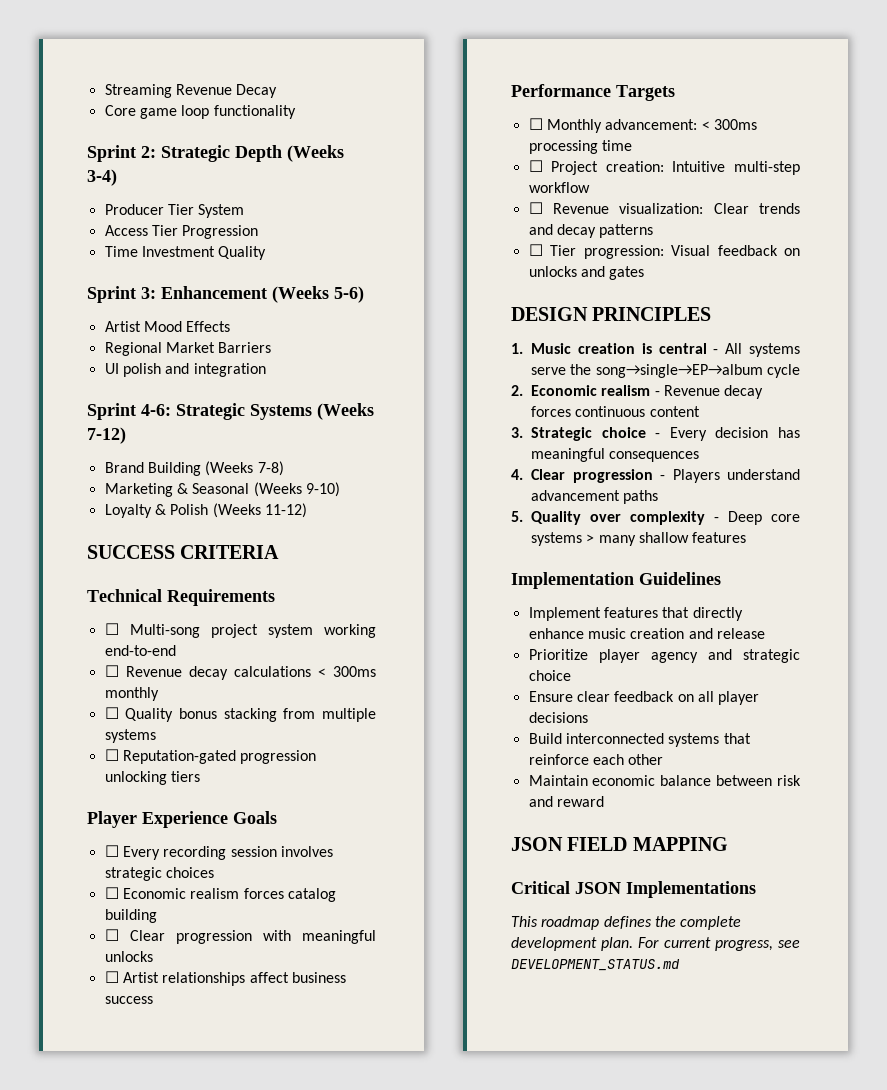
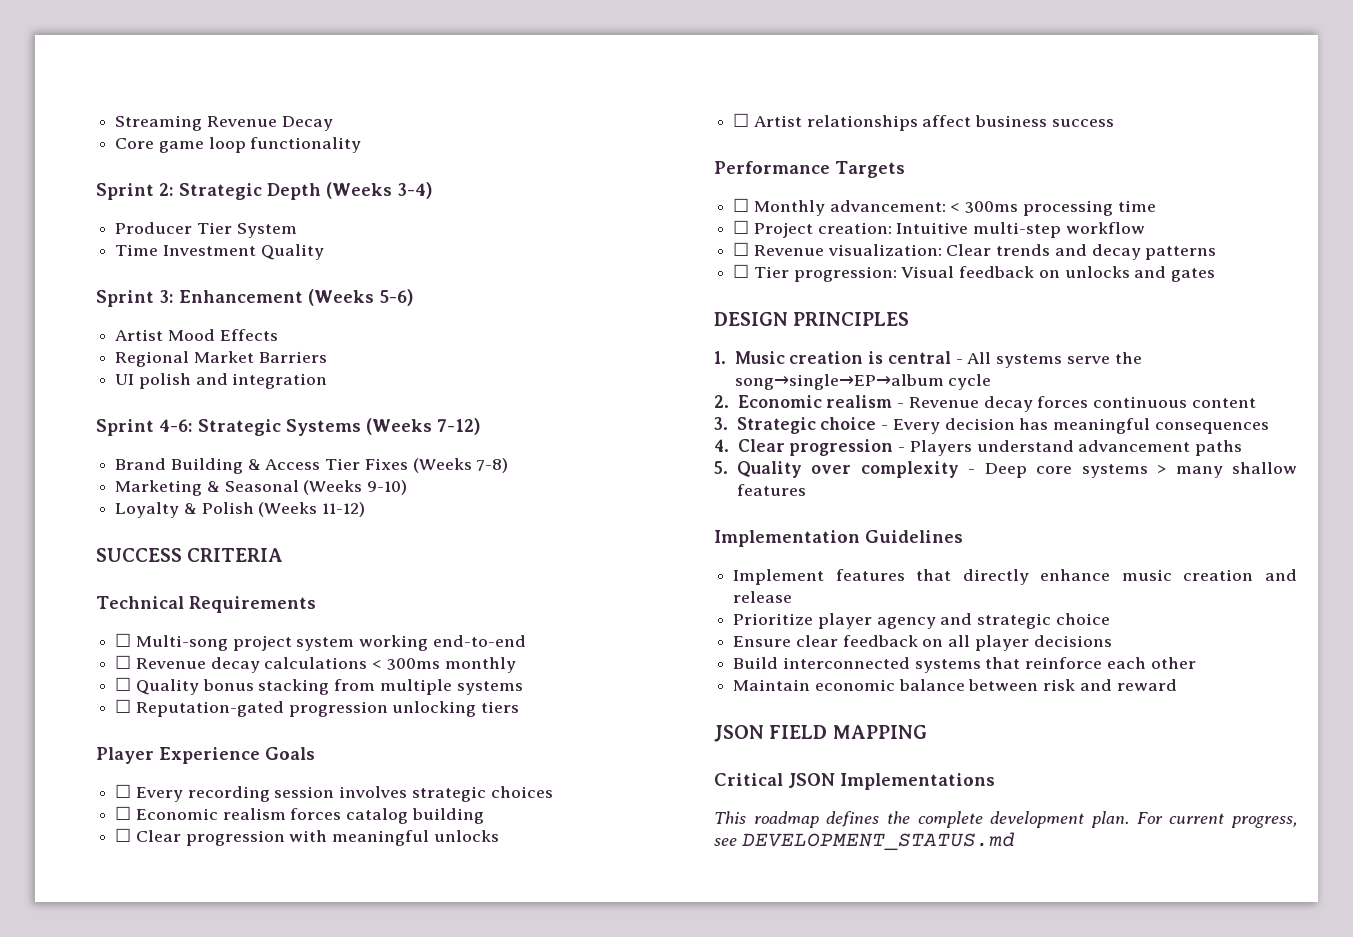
- Access Tier Progression
- Brand Building (Weeks 7-8)
+ Brand Building & Access Tier Fixes (Weeks 7-8)

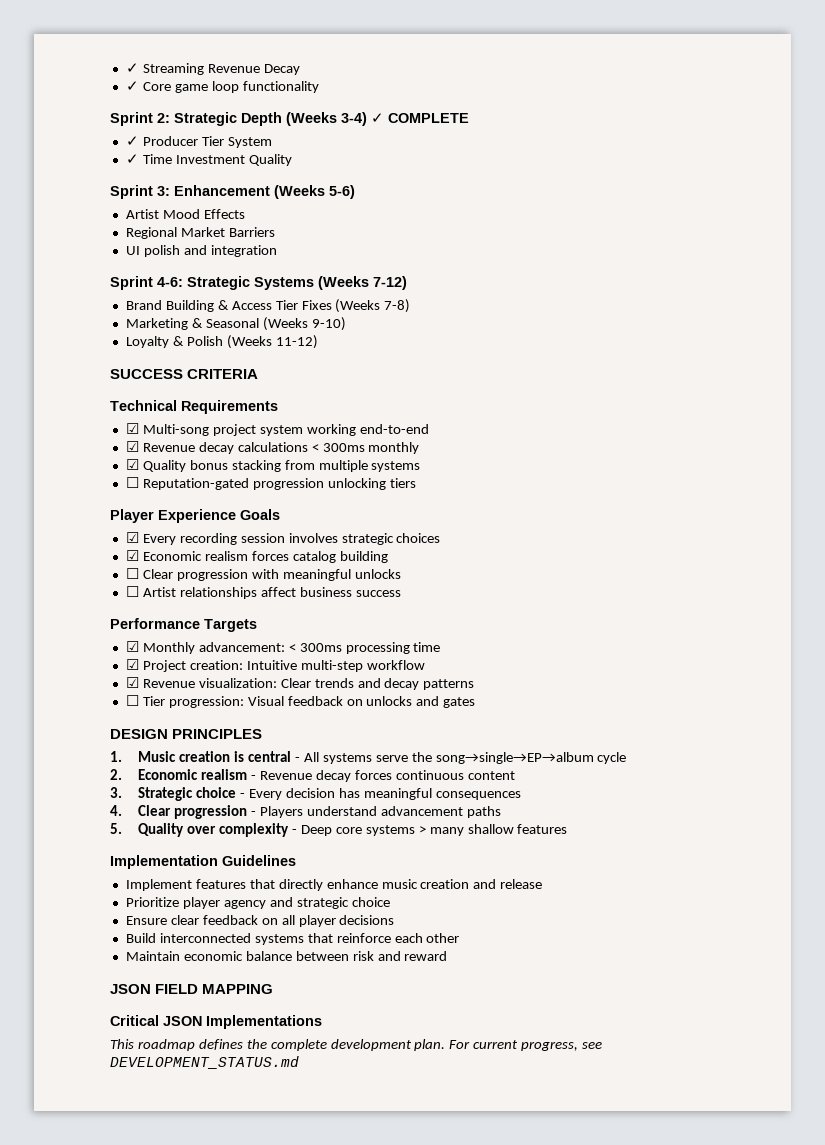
- Streaming Revenue Decay
+ ✓ Streaming Revenue Decay
- Core game loop functionality
+ ✓ Core game loop functionality
- Sprint 2: Strategic Depth (Weeks 3-4)
- Producer Tier System
+ Sprint 2: Strategic Depth (Weeks 3-4) ✓ COMPLETE
+ ✓ Producer Tier System
- Time Investment Quality
+ ✓ Time Investment Quality
- ☐ Multi-song project system working end-to-end
+ ☑ Multi-song project system working end-to-end
- ☐ Revenue decay calculations < 300ms monthly
+ ☑ Revenue decay calculations < 300ms monthly
- ☐ Quality bonus stacking from multiple systems
+ ☑ Quality bonus stacking from multiple systems
- ☐ Every recording session involves strategic choices
+ ☑ Every recording session involves strategic choices
- ☐ Economic realism forces catalog building
+ ☑ Economic realism forces catalog building
- ☐ Monthly advancement: < 300ms processing time
+ ☑ Monthly advancement: < 300ms processing time
- ☐ Project creation: Intuitive multi-step workflow
+ ☑ Project creation: Intuitive multi-step workflow
- ☐ Revenue visualization: Clear trends and decay patterns
+ ☑ Revenue visualization: Clear trends and decay patterns

